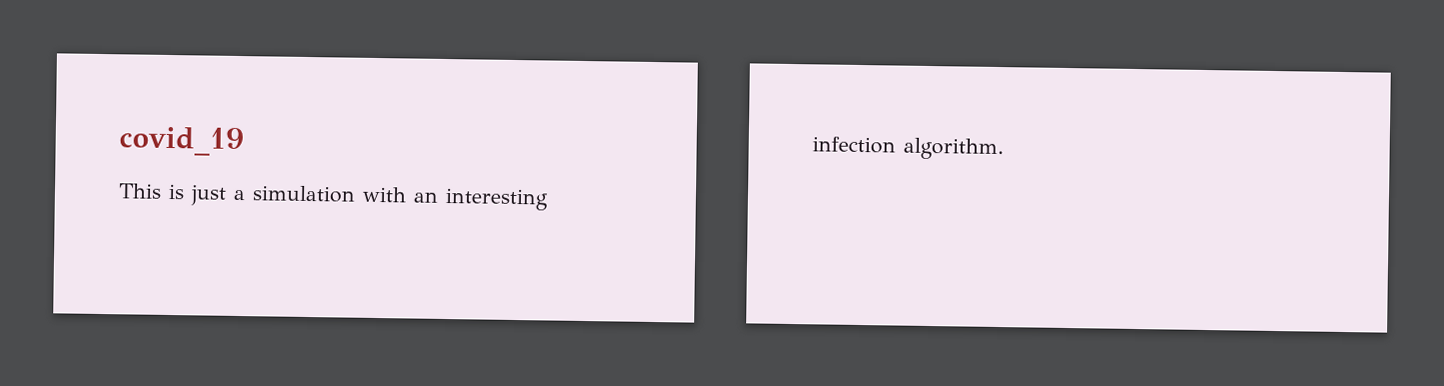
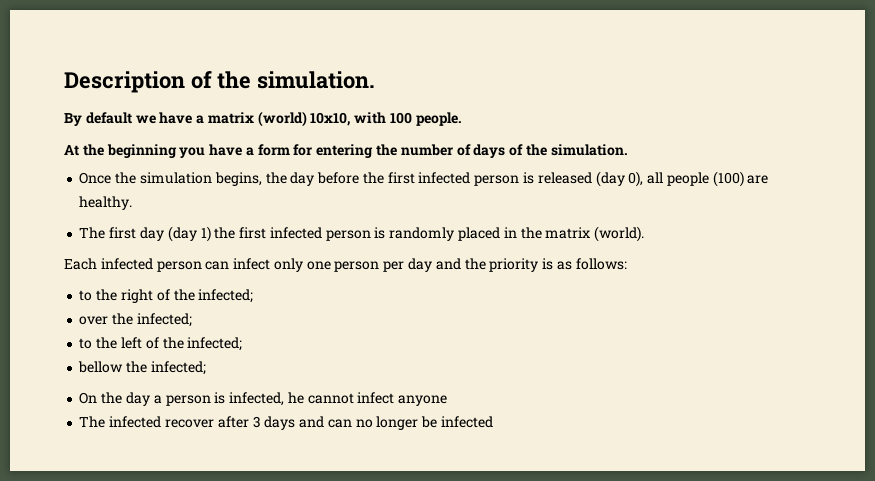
- covid_19
- This is just a simulation with an interesting infection algorithm.
+ Description of the simulation.
+ By default we have a matrix (world) 10x10, with 100 people.
+ Аt the beginning you have a form for entering the number of days of the simulation.
+ Once the simulation begins, the day before the first infected person is released (day 0), all people (100) are healthy.
+ The first day (day 1) the first infected person is randomly placed in the matrix (world).
+ Each infected person can infect only one person per day and the priority is as follows:
+ to the right of the infected;
+ over the infected;
+ to the left of the infected;
+ bellow the infected;
+ On the day a person is infected, he cannot infect anyone
+ The infected recover after 3 days and can no longer be infected

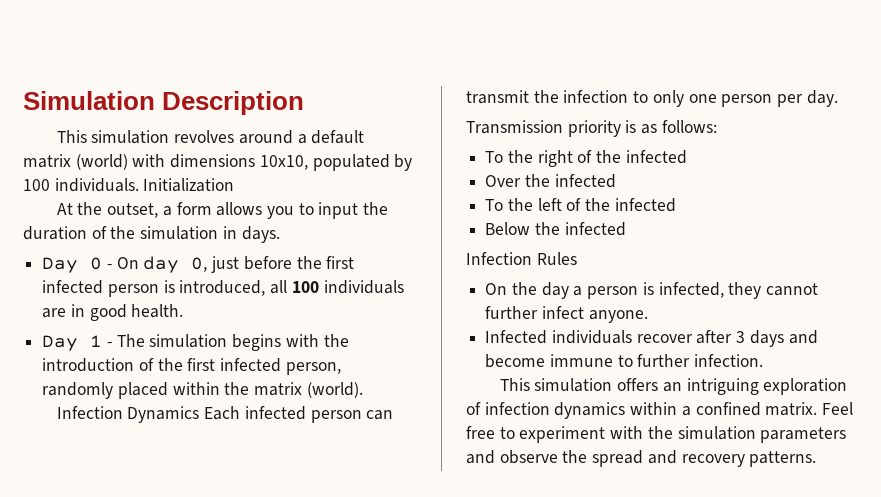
- Description of the simulation.
- By default we have a matrix (world) 10x10, with 100 people.
- Аt the beginning you have a form for entering the number of days of the simulation.
- Once the simulation begins, the day before the first infected person is released (day 0), all people (100) are healthy.
- The first day (day 1) the first infected person is randomly placed in the matrix (world).
+ Simulation Description
+ This simulation revolves around a default matrix (world) with dimensions 10x10, populated by 100 individuals. Initialization
+ At the outset, a form allows you to input the duration of the simulation in days.
+ Day 0 - On day 0, just before the first infected person is introduced, all 100 individuals are in good health.
+ Day 1 - The simulation begins with the introduction of the first infected person, randomly placed within the matrix (world).
- Each infected person can infect only one person per day and the priority is as follows:
+ Infection Dynamics Each infected person can transmit the infection to only one person per day.
+ Transmission priority is as follows:
- to the right of the infected;
- over the infected;
- to the left of the infected;
- bellow the infected;
+ To the right of the infected
+ Over the infected
+ To the left of the infected
+ Below the infected
+ Infection Rules
- On the day a person is infected, he cannot infect anyone
- The infected recover after 3 days and can no longer be infected
+ On the day a person is infected, they cannot further infect anyone.
+ Infected individuals recover after 3 days and become immune to further infection.
+ This simulation offers an intriguing exploration of infection dynamics within a confined matrix. Feel free to experiment with the simulation parameters and observe the spread and recovery patterns.

